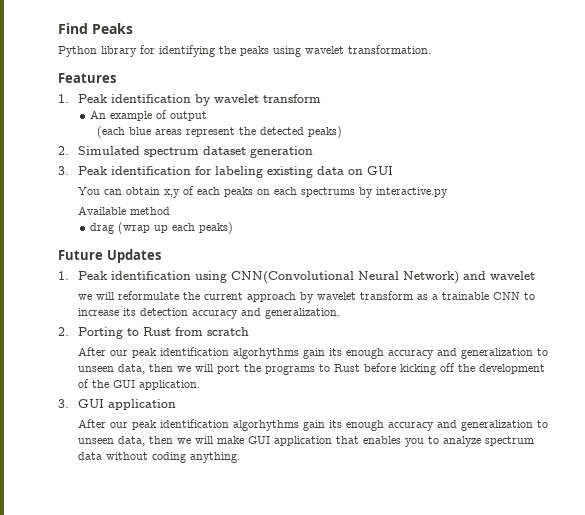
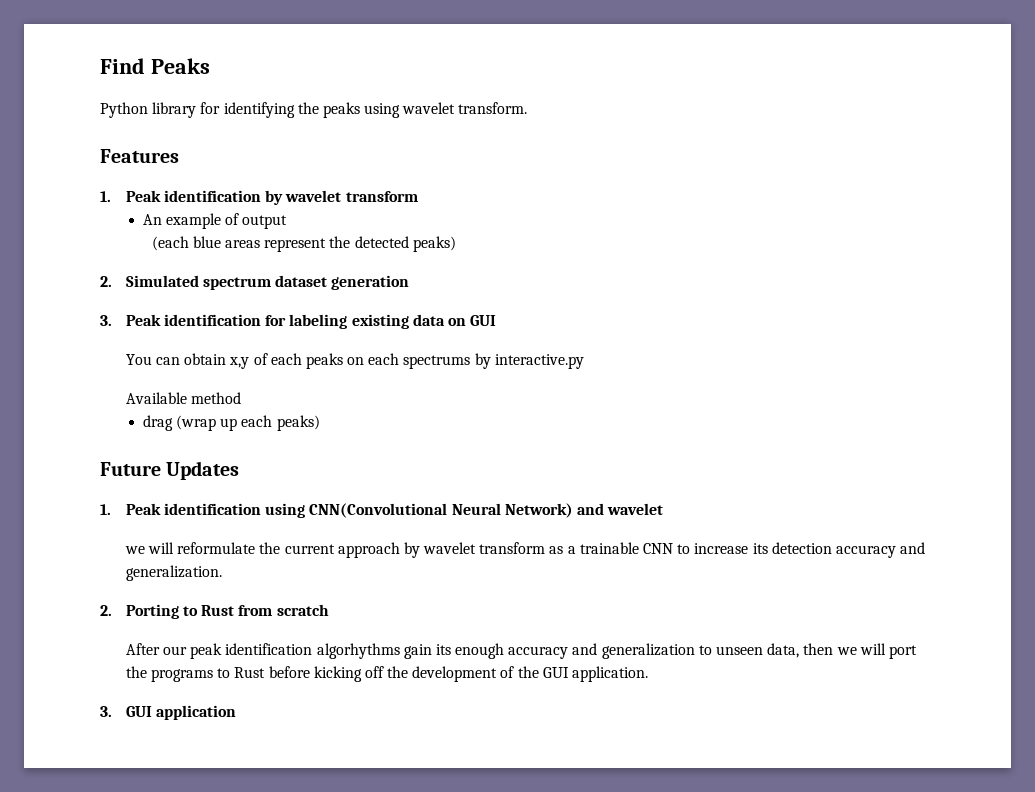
- Python library for identifying the peaks using wavelet transformation.
+ Python library for identifying the peaks using wavelet transform.
- After our peak identification algorhythms gain its enough accuracy and generalization to unseen data, then we will make GUI application that enables you to analyze spectrum data without coding anything.

